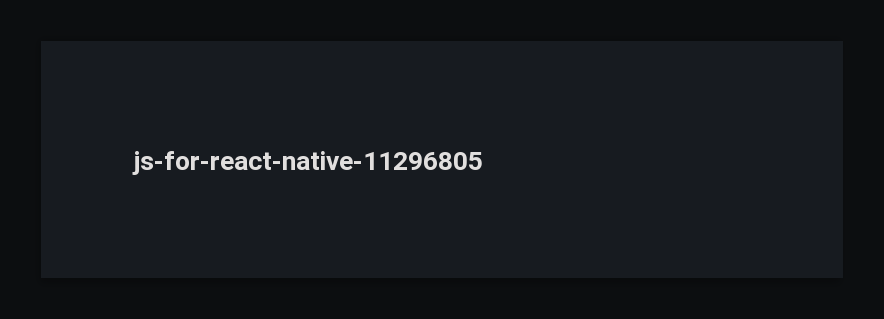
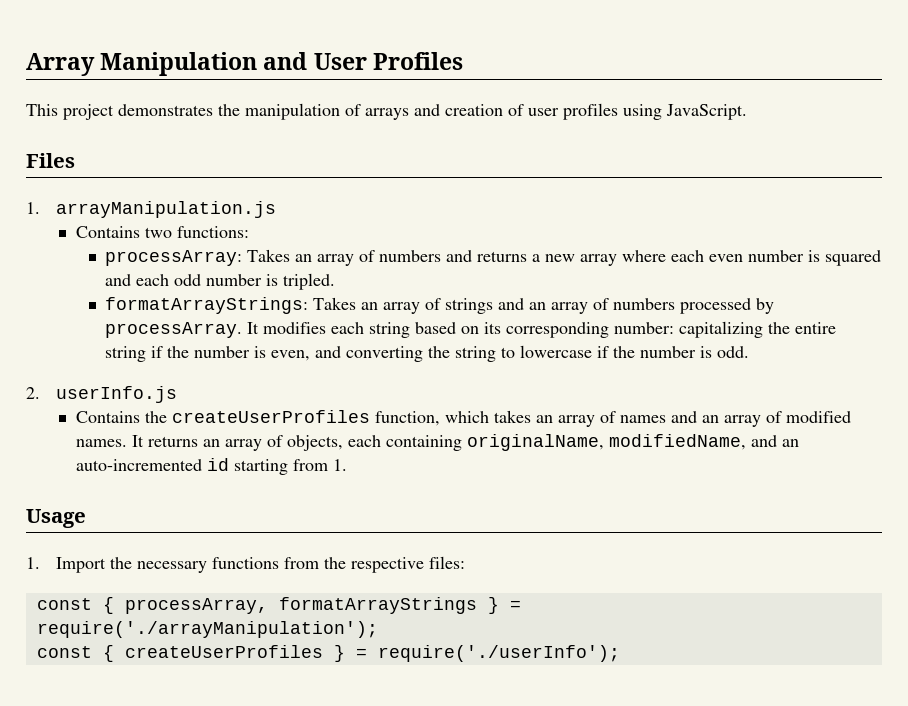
- js-for-react-native-11296805
+ Array Manipulation and User Profiles
+ This project demonstrates the manipulation of arrays and creation of user profiles using JavaScript.
+ Files
+ 1. arrayManipulation.js
+ Contains two functions:
+ processArray: Takes an array of numbers and returns a new array where each even number is squared and each odd number is tripled.
+ formatArrayStrings: Takes an array of strings and an array of numbers processed by processArray. It modifies each string based on its corresponding number: capitalizing the entire string if the number is even, and converting the string to lowercase if the number is odd.
+ 2. userInfo.js
+ Contains the createUserProfiles function, which takes an array of names and an array of modified names. It returns an array of objects, each containing originalName, modifiedName, and an auto-incremented id starting from 1.
+ Usage
+ 1. Import the necessary functions from the respective files:
+ const { processArray, formatArrayStrings } = require('./arrayManipulation');
+ const { createUserProfiles } = require('./userInfo');

